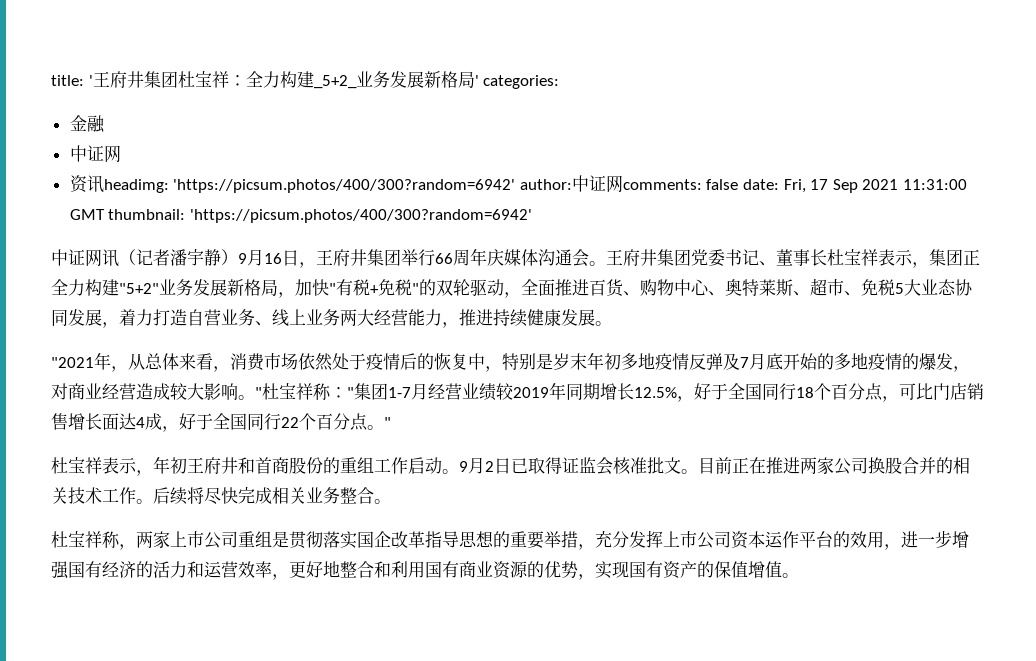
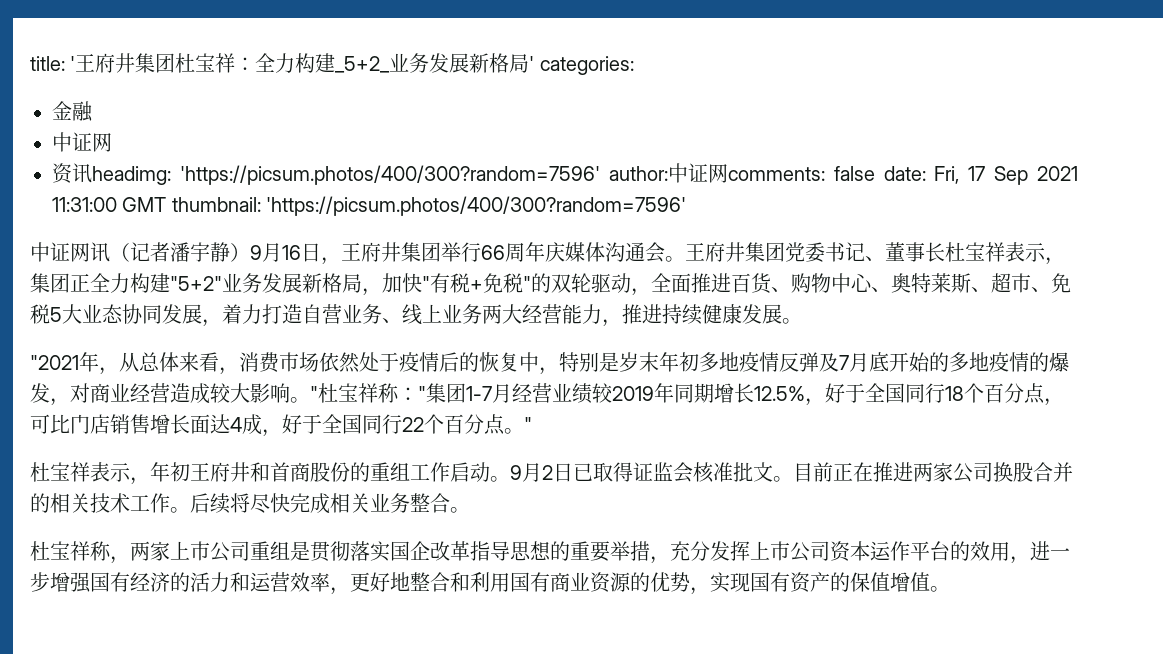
- 资讯headimg: 'https://picsum.photos/400/300?random=6942' author:中证网comments: false date: Fri, 17 Sep 2021 11:31:00 GMT thumbnail: 'https://picsum.photos/400/300?random=6942'
+ 资讯headimg: 'https://picsum.photos/400/300?random=7596' author:中证网comments: false date: Fri, 17 Sep 2021 11:31:00 GMT thumbnail: 'https://picsum.photos/400/300?random=7596'

